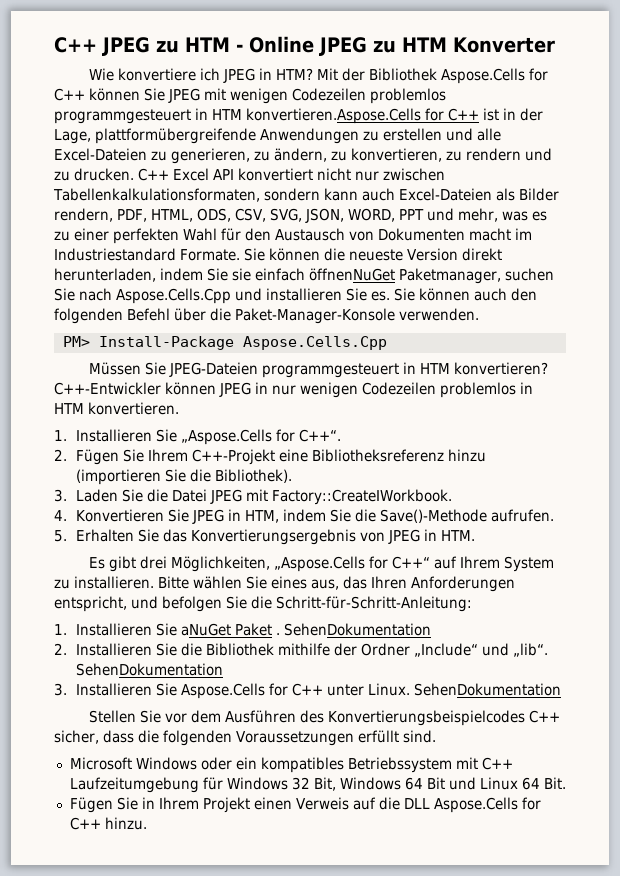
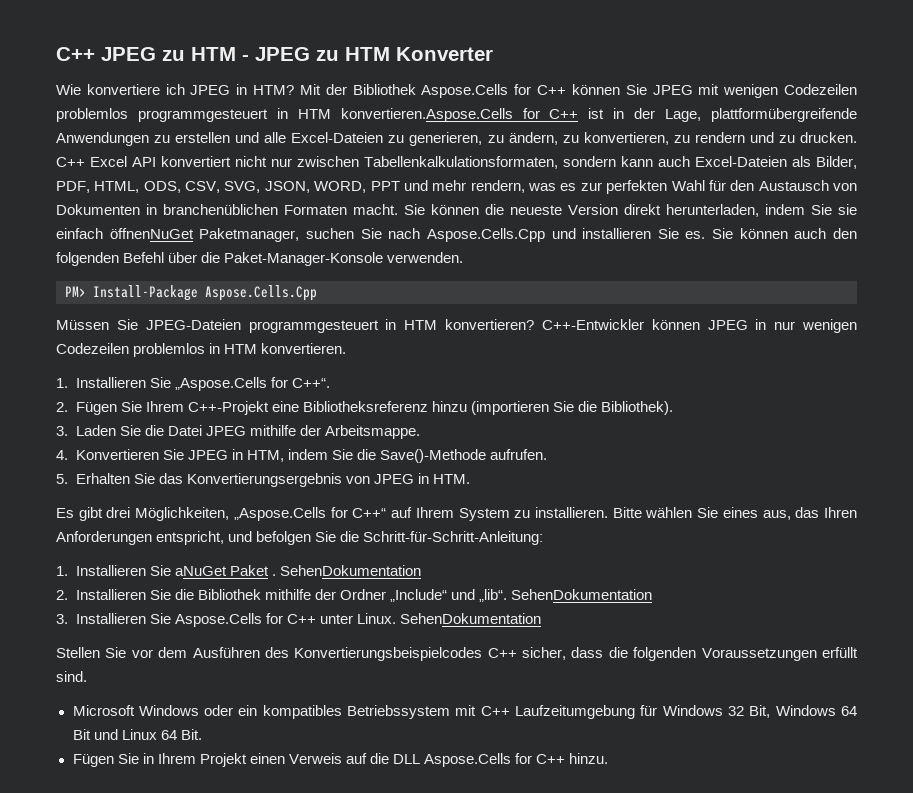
- C++ JPEG zu HTM - Online JPEG zu HTM Konverter
+ C++ JPEG zu HTM - JPEG zu HTM Konverter
- C++ Excel API konvertiert nicht nur zwischen Tabellenkalkulationsformaten, sondern kann auch Excel-Dateien als Bilder rendern, PDF, HTML, ODS, CSV, SVG, JSON, WORD, PPT und mehr, was es zu einer perfekten Wahl für den Austausch von Dokumenten macht im Industriestandard Formate.
+ C++ Excel API konvertiert nicht nur zwischen Tabellenkalkulationsformaten, sondern kann auch Excel-Dateien als Bilder, PDF, HTML, ODS, CSV, SVG, JSON, WORD, PPT und mehr rendern, was es zur perfekten Wahl für den Austausch von Dokumenten in branchenüblichen Formaten macht.
- 3. Laden Sie die Datei JPEG mit Factory::CreateIWorkbook.
+ 3. Laden Sie die Datei JPEG mithilfe der Arbeitsmappe.

